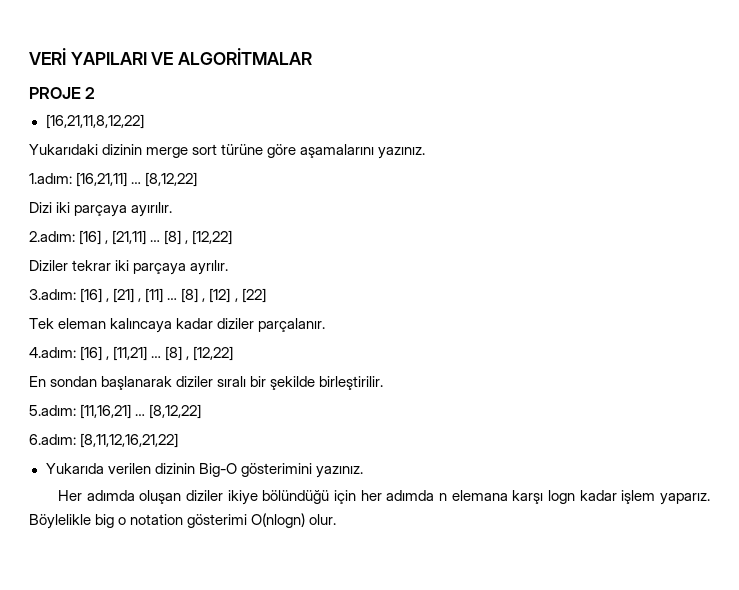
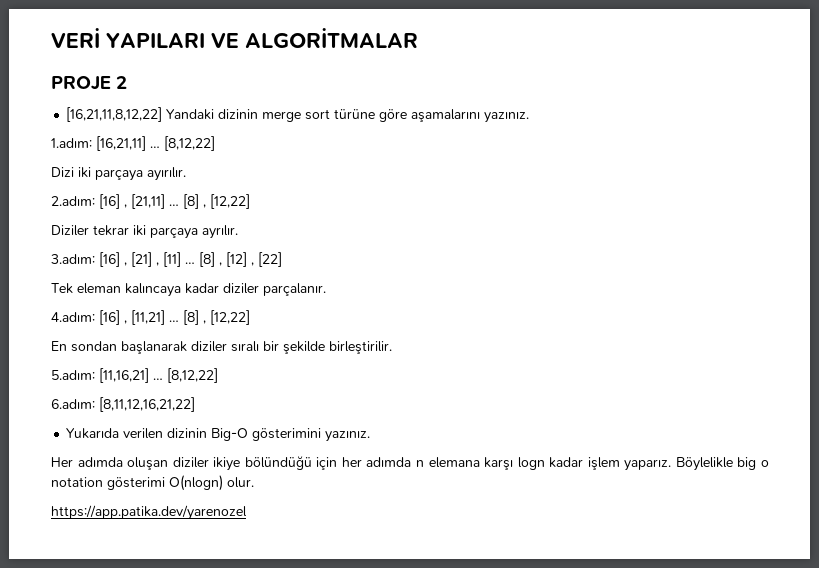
- [16,21,11,8,12,22]
- Yukarıdaki dizinin merge sort türüne göre aşamalarını yazınız.
+ [16,21,11,8,12,22] Yandaki dizinin merge sort türüne göre aşamalarını yazınız.
+ https://app.patika.dev/yarenozel

